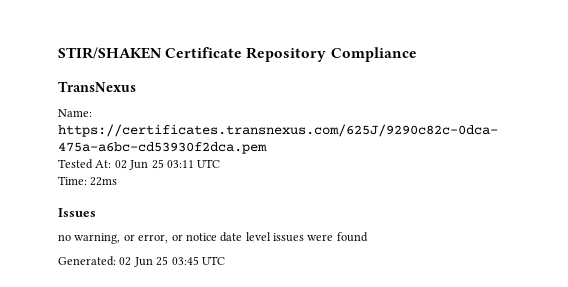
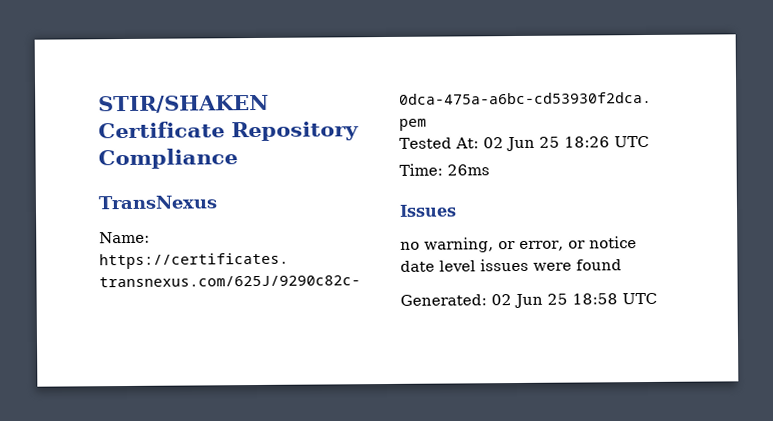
- Tested At: 02 Jun 25 03:11 UTC
+ Tested At: 02 Jun 25 18:26 UTC
- Time: 22ms
+ Time: 26ms
- Generated: 02 Jun 25 03:45 UTC
+ Generated: 02 Jun 25 18:58 UTC

